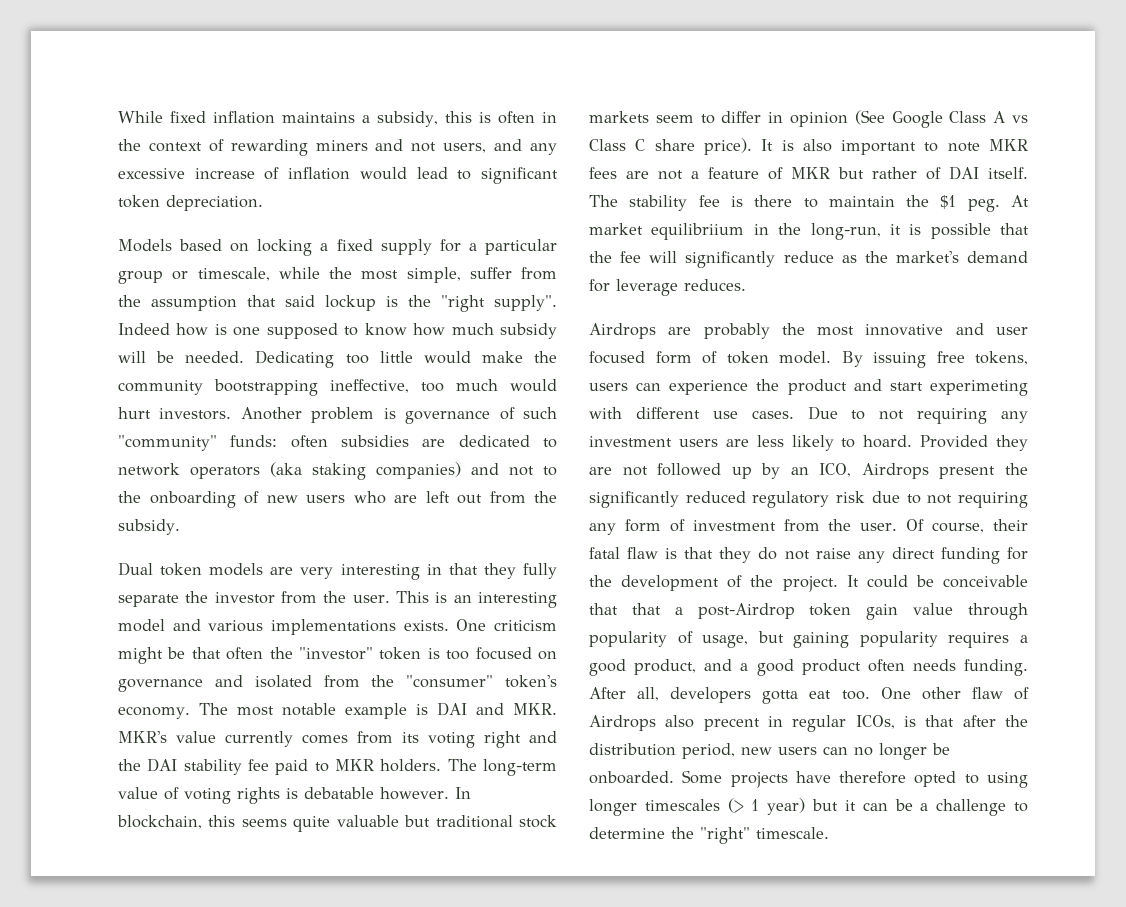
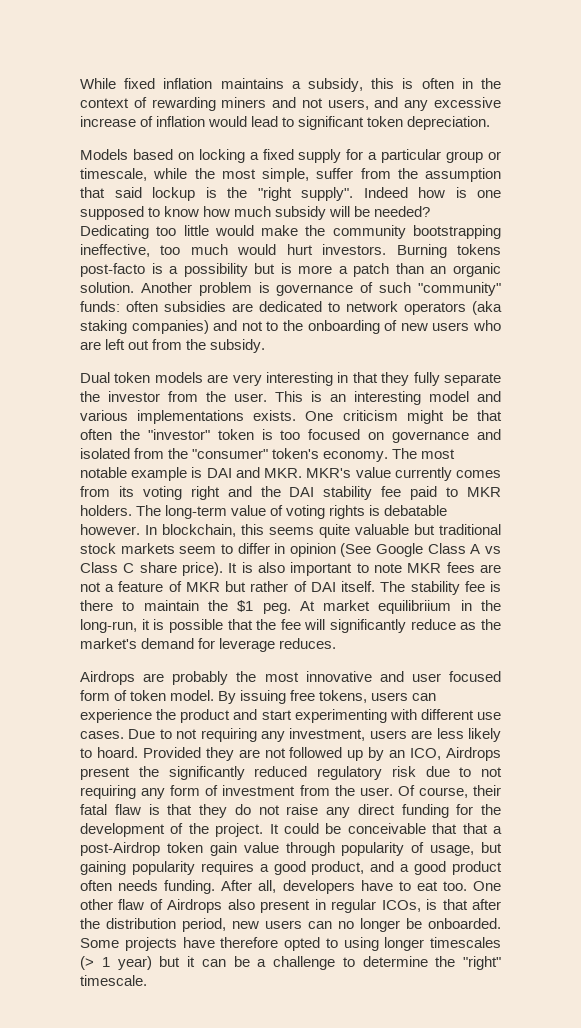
- Indeed how is one supposed to know how much subsidy will be needed.
+ Indeed how is one supposed to know how much subsidy will be needed?
+ Burning tokens post-facto is a possibility but is more a patch than an organic solution.
- By issuing free tokens, users can experience the product and start experimeting with different use cases.
+ By issuing free tokens, users can experience the product and start experimenting with different use cases.
- Due to not requiring any investment users are less likely to hoard.
+ Due to not requiring any investment, users are less likely to hoard.
- After all, developers gotta eat too.
+ After all, developers have to eat too.
- One other flaw of Airdrops also precent in regular ICOs, is that after the distribution period, new users can no longer be onboarded.
+ One other flaw of Airdrops also present in regular ICOs, is that after the distribution period, new users can no longer be onboarded.

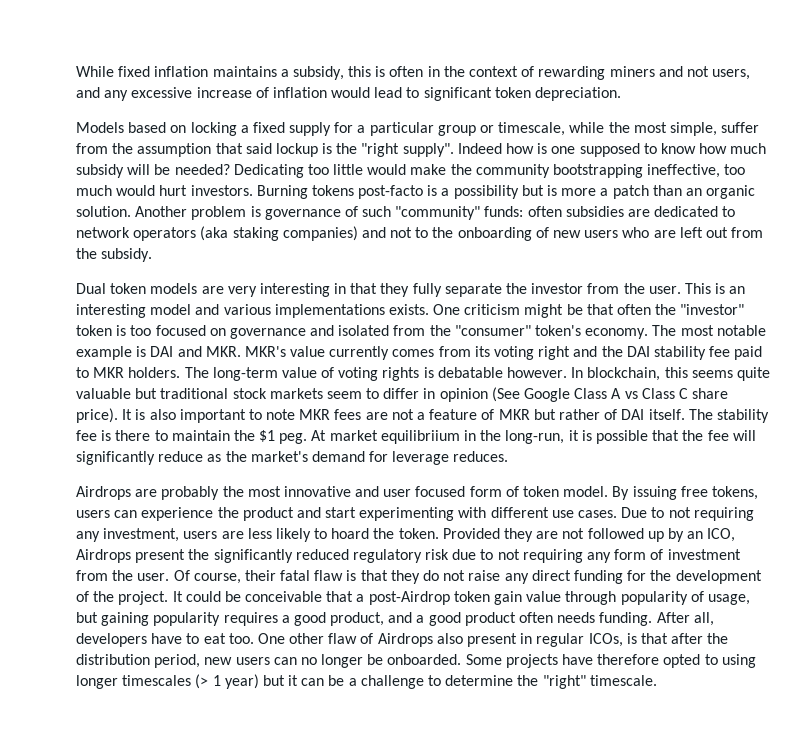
- Due to not requiring any investment, users are less likely to hoard.
+ Due to not requiring any investment, users are less likely to hoard the token.
- It could be conceivable that that a post-Airdrop token gain value through popularity of usage, but gaining popularity requires a good product, and a good product often needs funding.
+ It could be conceivable that a post-Airdrop token gain value through popularity of usage, but gaining popularity requires a good product, and a good product often needs funding.

